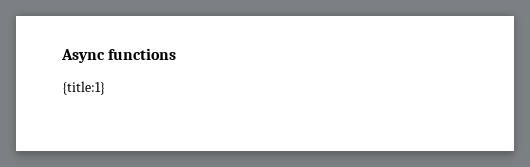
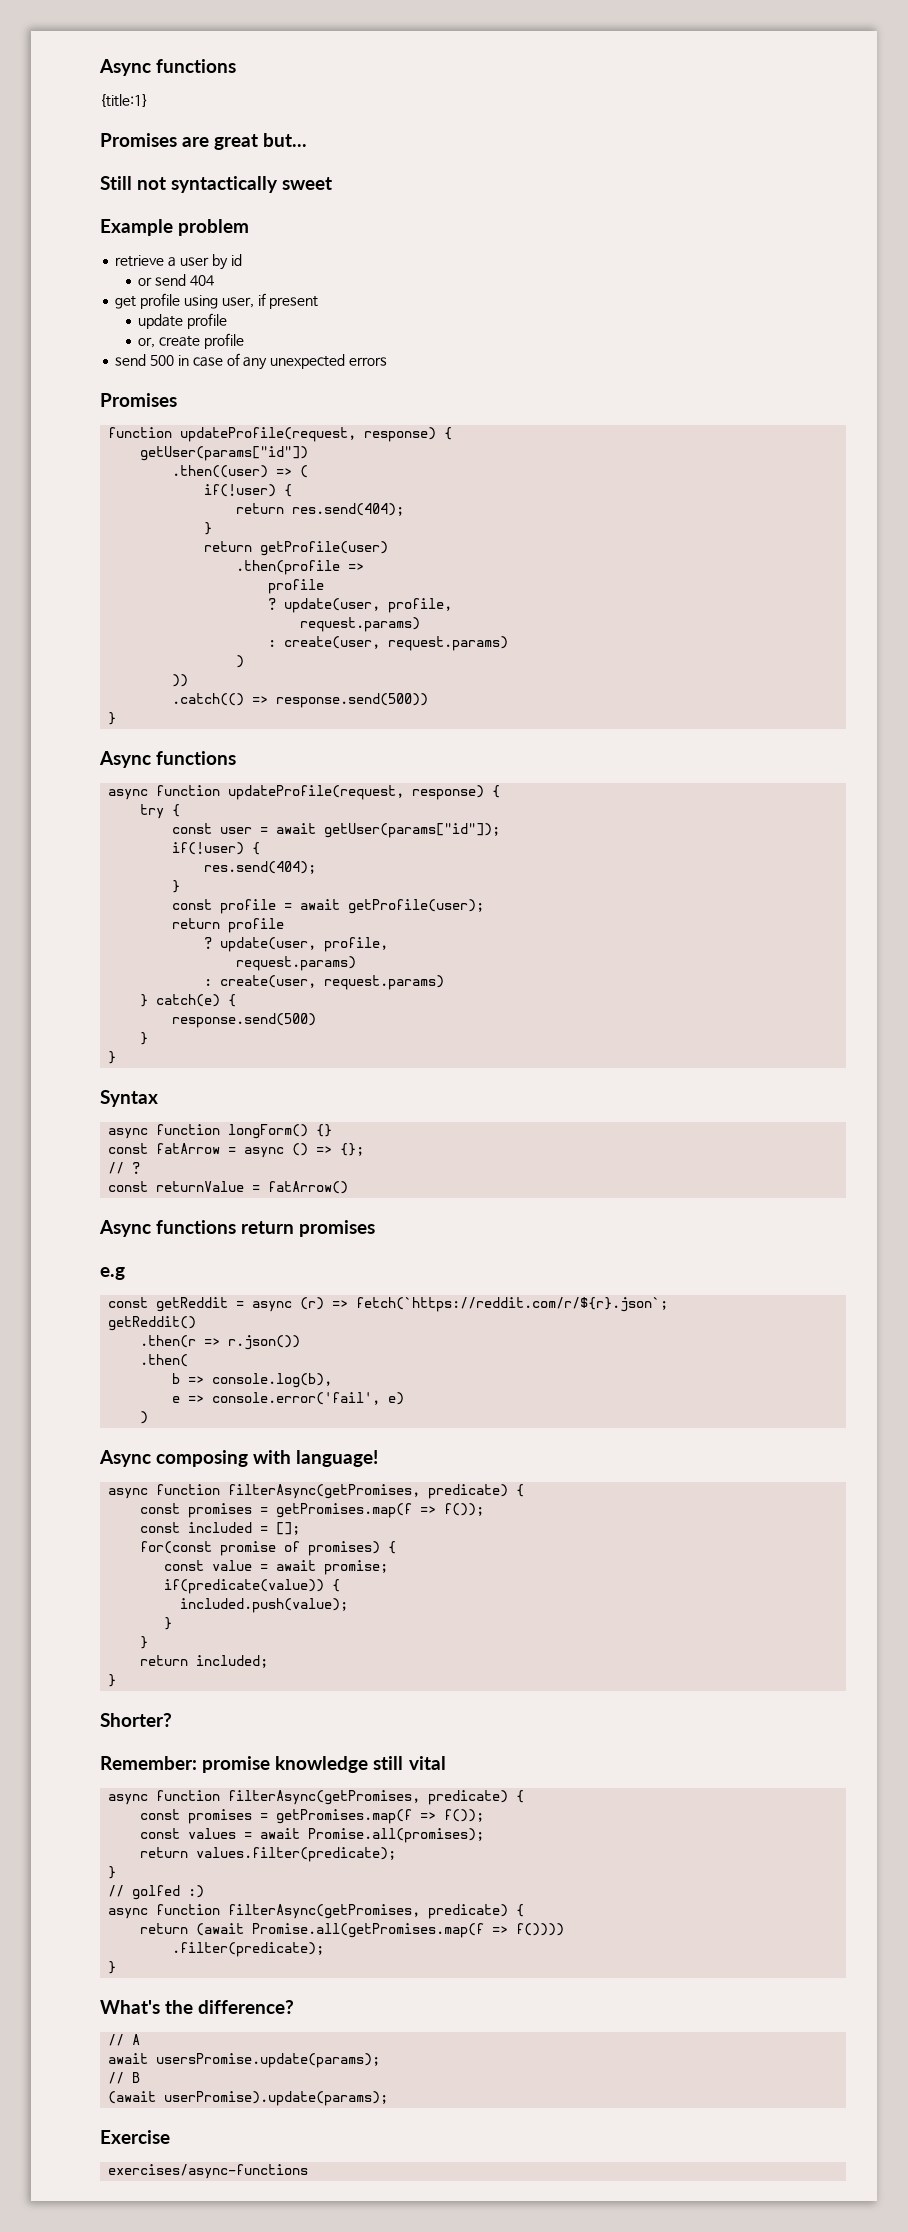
+ Promises are great but...
+ Still not syntactically sweet
+ Example problem
+ retrieve a user by id
+ or send 404
+ get profile using user, if present
+ update profile
+ or, create profile
+ send 500 in case of any unexpected errors
+ Promises
+ function updateProfile(request, response) {
+ getUser(params["id"])
+ .then((user) => (
+ if(!user) {
+ return res.send(404);
+ }
+ return getProfile(user)
+ .then(profile =>
+ profile
+ ? update(user, profile,
+ request.params)
+ : create(user, request.params)
+ )
+ ))
+ .catch(() => response.send(500))
+ }
+ Async functions
+ async function updateProfile(request, response) {
+ try {
+ const user = await getUser(params["id"]);
+ if(!user) {
+ res.send(404);
+ }
+ const profile = await getProfile(user);
+ return profile
+ ? update(user, profile,
+ request.params)
+ : create(user, request.params)
+ } catch(e) {
+ response.send(500)
+ }
+ }
+ Syntax
+ async function longForm() {}
+ const fatArrow = async () => {};
+ // ?
+ const returnValue = fatArrow()
+ Async functions return promises
+ e.g
+ const getReddit = async (r) => fetch(`https://reddit.com/r/${r}.json`;
+ getReddit()
+ .then(r => r.json())
+ .then(
+ b => console.log(b),
+ e => console.error('fail', e)
+ )
+ Async composing with language!
+ async function filterAsync(getPromises, predicate) {
+ const promises = getPromises.map(f => f());
+ const included = [];
+ for(const promise of promises) {
+ const value = await promise;
+ if(predicate(value)) {
+ included.push(value);
+ }
+ }
+ return included;
+ }
+ Shorter?
+ Remember: promise knowledge still vital
+ async function filterAsync(getPromises, predicate) {
+ const promises = getPromises.map(f => f());
+ const values = await Promise.all(promises);
+ return values.filter(predicate);
+ }
+ // golfed :)
+ async function filterAsync(getPromises, predicate) {
+ return (await Promise.all(getPromises.map(f => f())))
+ .filter(predicate);
+ }
+ What's the difference?
+ // A
+ await usersPromise.update(params);
+ // B
+ (await userPromise).update(params);
+ Exercise
+ exercises/async-functions

